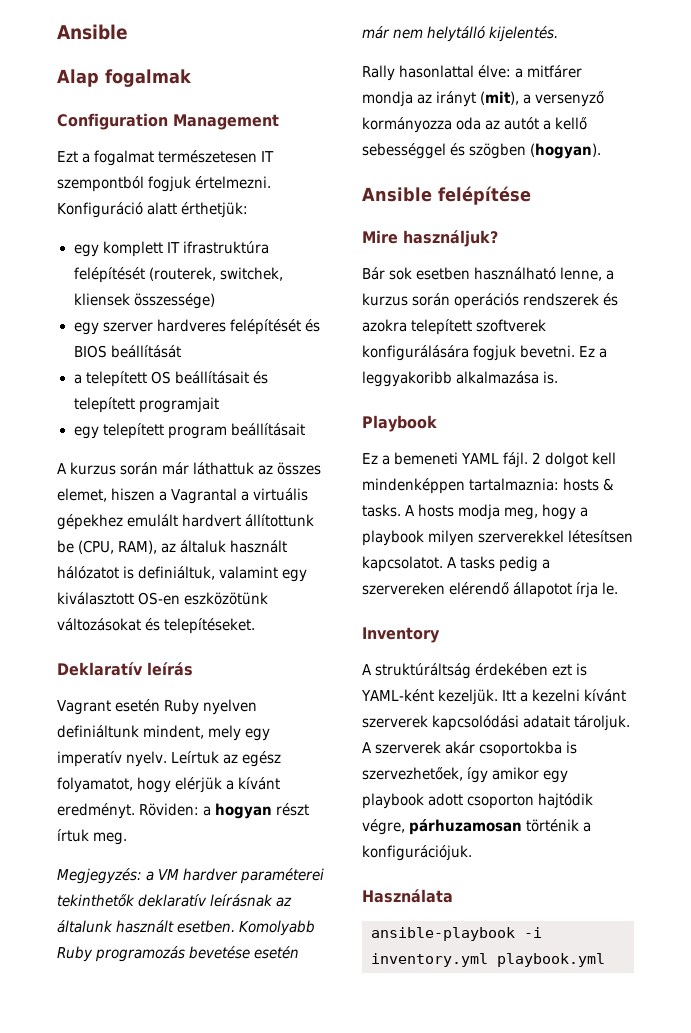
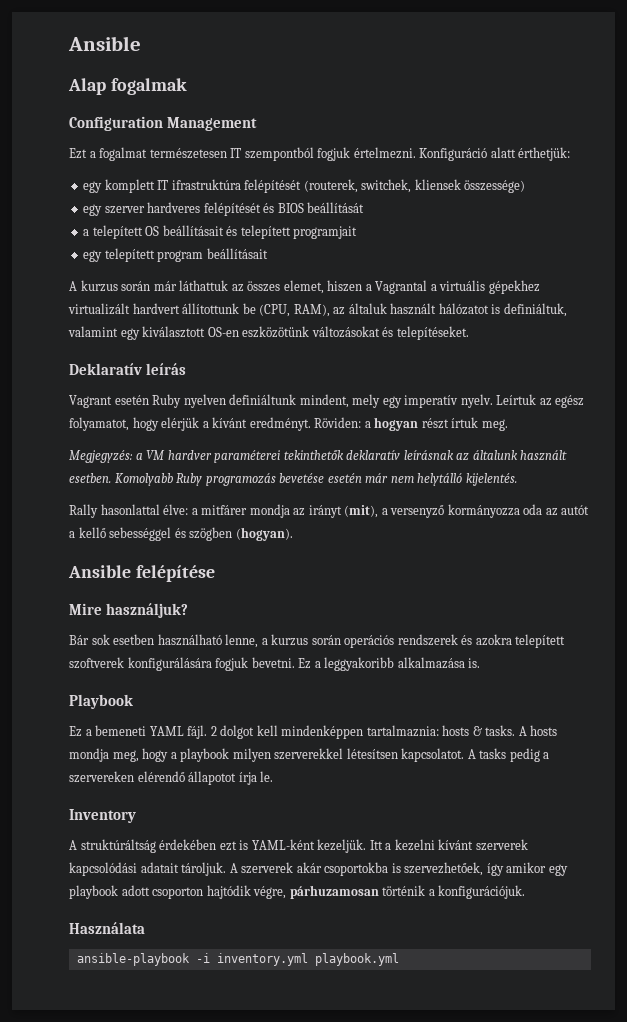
- A kurzus során már láthattuk az összes elemet, hiszen a Vagrantal a virtuális gépekhez emulált hardvert állítottunk be (CPU, RAM), az általuk használt hálózatot is definiáltuk, valamint egy kiválasztott OS-en eszközötünk változásokat és telepítéseket.
+ A kurzus során már láthattuk az összes elemet, hiszen a Vagrantal a virtuális gépekhez virtualizált hardvert állítottunk be (CPU, RAM), az általuk használt hálózatot is definiáltuk, valamint egy kiválasztott OS-en eszközötünk változásokat és telepítéseket.
- A hosts modja meg, hogy a playbook milyen szerverekkel létesítsen kapcsolatot.
+ A hosts mondja meg, hogy a playbook milyen szerverekkel létesítsen kapcsolatot.

